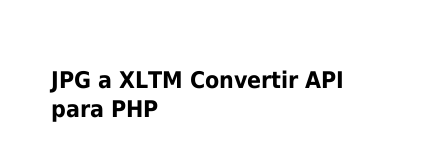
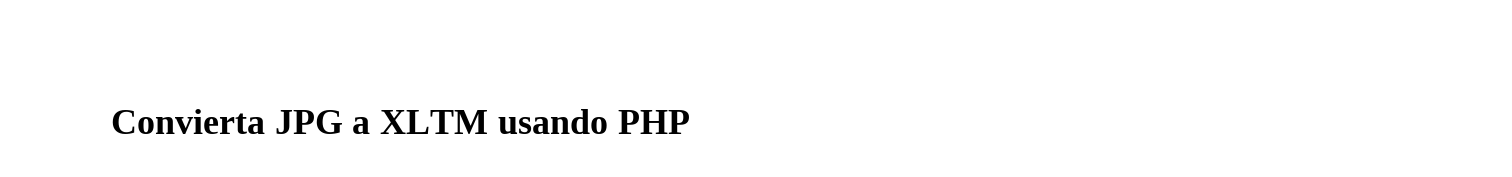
- JPG a XLTM Convertir API para PHP
+ Convierta JPG a XLTM usando PHP

